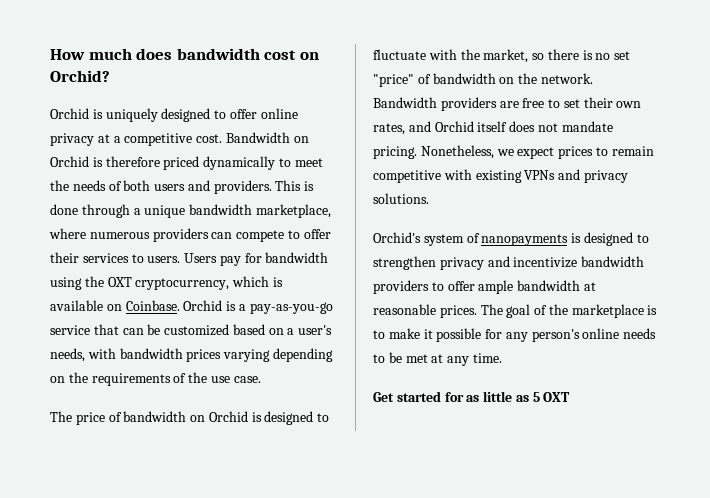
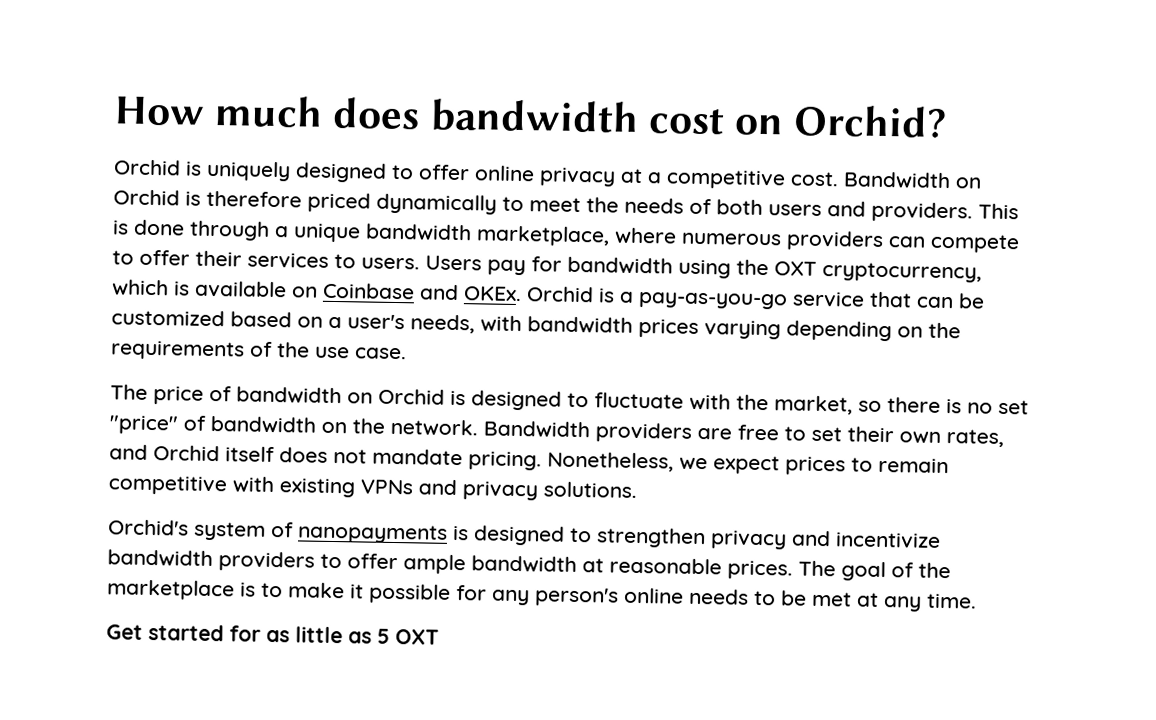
- Users pay for bandwidth using the OXT cryptocurrency, which is available on Coinbase.
+ Users pay for bandwidth using the OXT cryptocurrency, which is available on Coinbase and OKEx.

